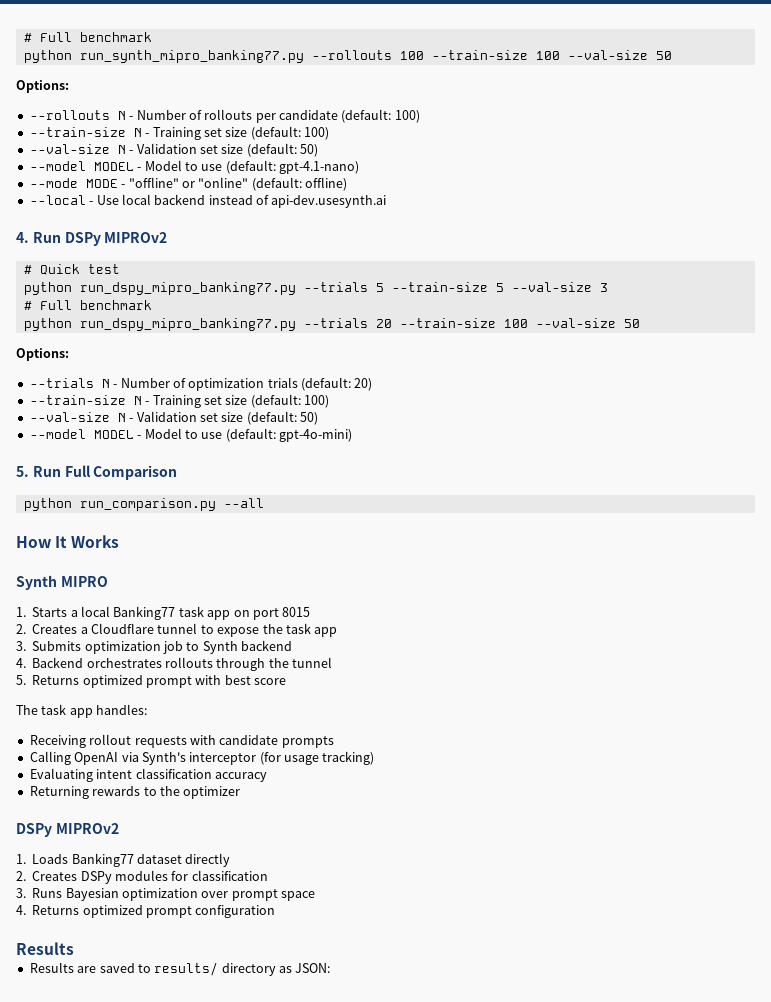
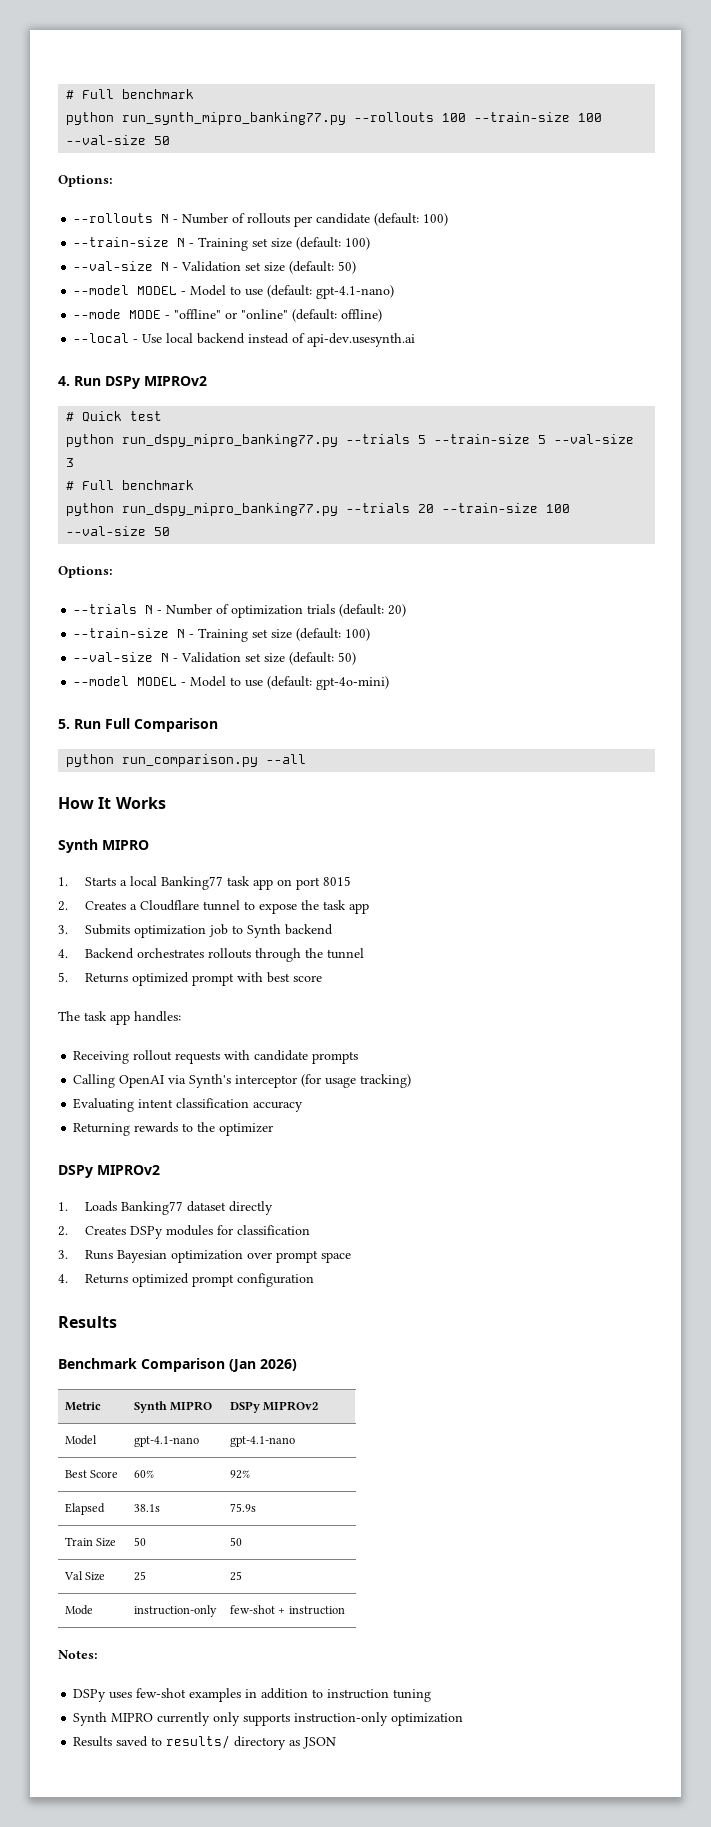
- Results are saved to results/ directory as JSON:
+ Benchmark Comparison (Jan 2026)
+ Metric | Synth MIPRO | DSPy MIPROv2
+ Model | gpt-4.1-nano | gpt-4.1-nano
+ Best Score | 60% | 92%
+ Elapsed | 38.1s | 75.9s
+ Train Size | 50 | 50
+ Val Size | 25 | 25
+ Mode | instruction-only | few-shot + instruction
+ Notes:
+ DSPy uses few-shot examples in addition to instruction tuning
+ Synth MIPRO currently only supports instruction-only optimization
+ Results saved to results/ directory as JSON

